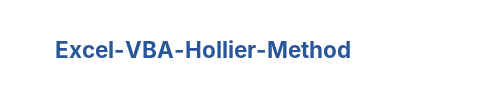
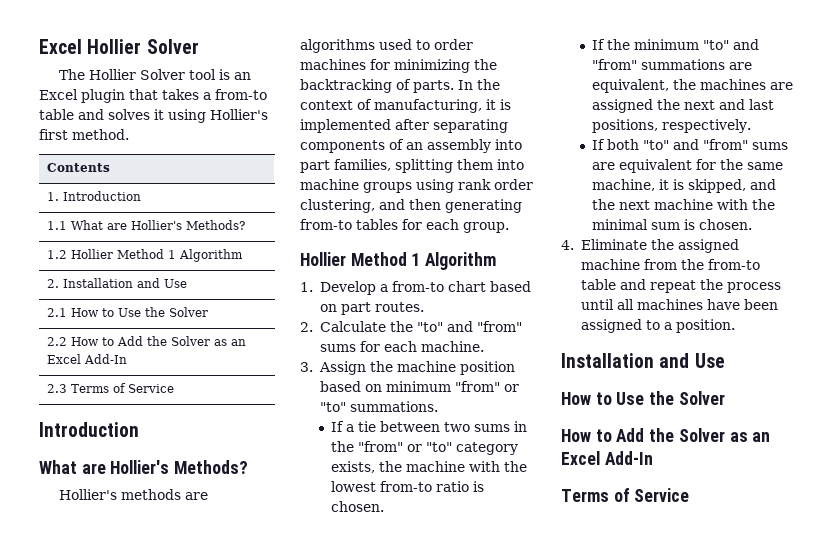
- Excel-VBA-Hollier-Method
+ Excel Hollier Solver
+ The Hollier Solver tool is an Excel plugin that takes a from-to table and solves it using Hollier's first method.
+ Contents
+ 1. Introduction
+ 1.1 What are Hollier's Methods?
+ 1.2 Hollier Method 1 Algorithm
+ 2. Installation and Use
+ 2.1 How to Use the Solver
+ 2.2 How to Add the Solver as an Excel Add-In
+ 2.3 Terms of Service
+ Introduction
+ What are Hollier's Methods?
+ Hollier's methods are algorithms used to order machines for minimizing the backtracking of parts. In the context of manufacturing, it is implemented after separating components of an assembly into part families, splitting them into machine groups using rank order clustering, and then generating from-to tables for each group.
+ Hollier Method 1 Algorithm
+ 1. Develop a from-to chart based on part routes.
+ 2. Calculate the "to" and "from" sums for each machine.
+ 3. Assign the machine position based on minimum "from" or "to" summations.
+ If a tie between two sums in the "from" or "to" category exists, the machine with the lowest from-to ratio is chosen.
+ If the minimum "to" and "from" summations are equivalent, the machines are assigned the next and last positions, respectively.
+ If both "to" and "from" sums are equivalent for the same machine, it is skipped, and the next machine with the minimal sum is chosen.
+ 4. Eliminate the assigned machine from the from-to table and repeat the process until all machines have been assigned to a position.
+ Installation and Use
+ How to Use the Solver
+ How to Add the Solver as an Excel Add-In
+ Terms of Service

